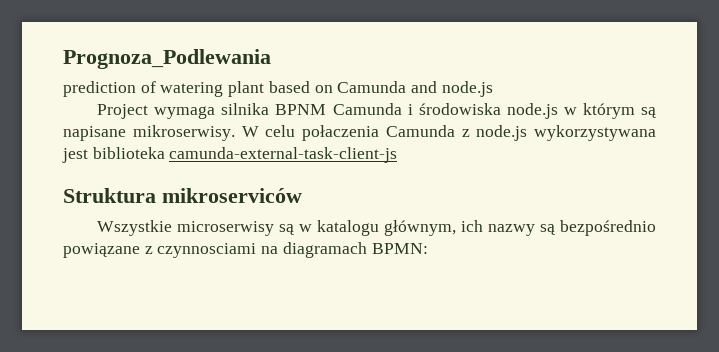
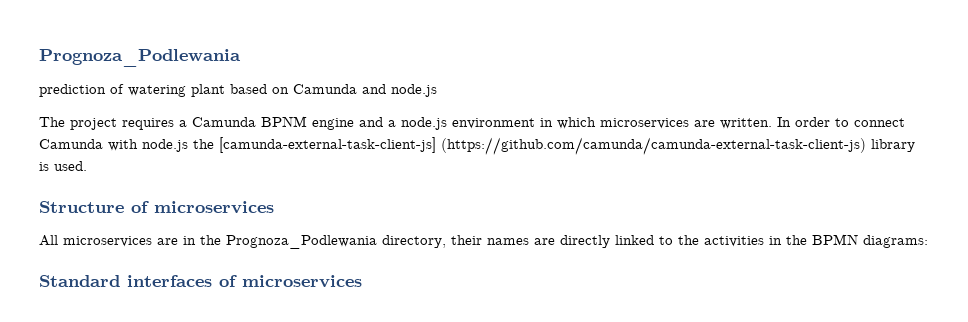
- Project wymaga silnika BPNM Camunda i środowiska node.js w którym są napisane mikroserwisy. W celu połaczenia Camunda z node.js wykorzystywana jest biblioteka camunda-external-task-client-js
- Struktura mikroserviców
- Wszystkie microserwisy są w katalogu głównym, ich nazwy są bezpośrednio powiązane z czynnosciami na diagramach BPMN:
+ The project requires a Camunda BPNM engine and a node.js environment in which microservices are written. In order to connect Camunda with node.js the [camunda-external-task-client-js] (https://github.com/camunda/camunda-external-task-client-js) library is used.
+ Structure of microservices
+ All microservices are in the Prognoza_Podlewania directory, their names are directly linked to the activities in the BPMN diagrams:
+ Standard interfaces of microservices

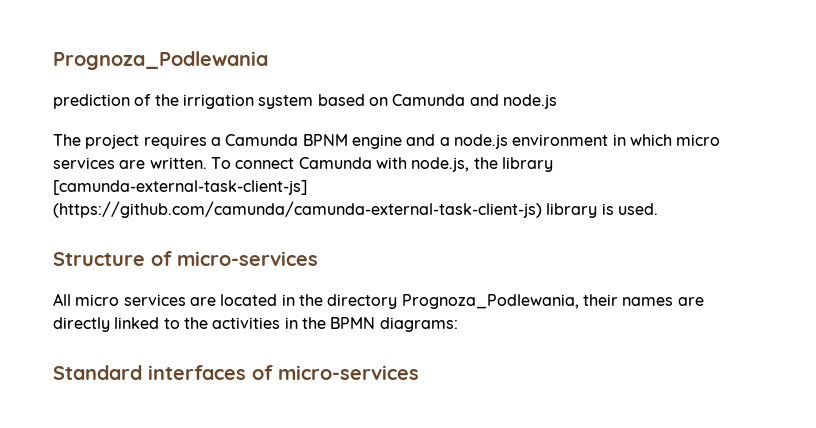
- prediction of watering plant based on Camunda and node.js
+ prediction of the irrigation system based on Camunda and node.js
- The project requires a Camunda BPNM engine and a node.js environment in which microservices are written. In order to connect Camunda with node.js the [camunda-external-task-client-js] (https://github.com/camunda/camunda-external-task-client-js) library is used.
+ The project requires a Camunda BPNM engine and a node.js environment in which micro services are written. To connect Camunda with node.js, the library [camunda-external-task-client-js] (https://github.com/camunda/camunda-external-task-client-js) library is used.
- Structure of microservices
+ Structure of micro-services
- All microservices are in the Prognoza_Podlewania directory, their names are directly linked to the activities in the BPMN diagrams:
+ All micro services are located in the directory Prognoza_Podlewania, their names are directly linked to the activities in the BPMN diagrams:
- Standard interfaces of microservices
+ Standard interfaces of micro-services

